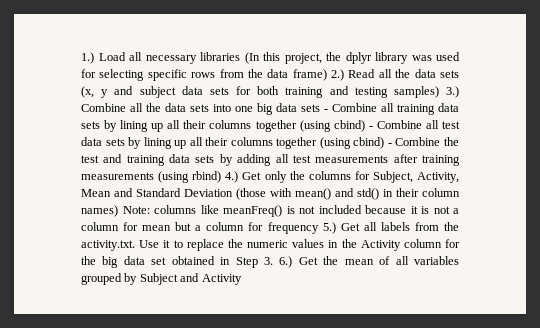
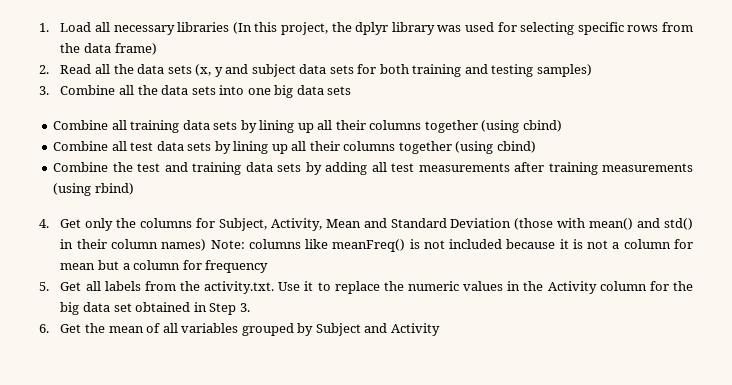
- 1.) Load all necessary libraries (In this project, the dplyr library was used for selecting specific rows from the data frame) 2.) Read all the data sets (x, y and subject data sets for both training and testing samples) 3.) Combine all the data sets into one big data sets - Combine all training data sets by lining up all their columns together (using cbind) - Combine all test data sets by lining up all their columns together (using cbind) - Combine the test and training data sets by adding all test measurements after training measurements (using rbind) 4.) Get only the columns for Subject, Activity, Mean and Standard Deviation (those with mean() and std() in their column names) Note:
+ 1. Load all necessary libraries (In this project, the dplyr library was used for selecting specific rows from the data frame)
+ 2. Read all the data sets (x, y and subject data sets for both training and testing samples)
+ 3. Combine all the data sets into one big data sets
+ Combine all training data sets by lining up all their columns together (using cbind)
+ Combine all test data sets by lining up all their columns together (using cbind)
+ Combine the test and training data sets by adding all test measurements after training measurements (using rbind)
+ 4. Get only the columns for Subject, Activity, Mean and Standard Deviation (those with mean() and std() in their column names) Note:
- columns like meanFreq() is not included because it is not a column for mean but a column for frequency 5.) Get all labels from the activity.txt. Use it to replace the numeric values in the Activity column for the big data set obtained in Step 3. 6.) Get the mean of all variables grouped by Subject and Activity
+ columns like meanFreq() is not included because it is not a column for mean but a column for frequency
+ 5. Get all labels from the activity.txt. Use it to replace the numeric values in the Activity column for the big data set obtained in Step 3.
+ 6. Get the mean of all variables grouped by Subject and Activity

